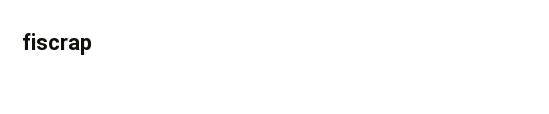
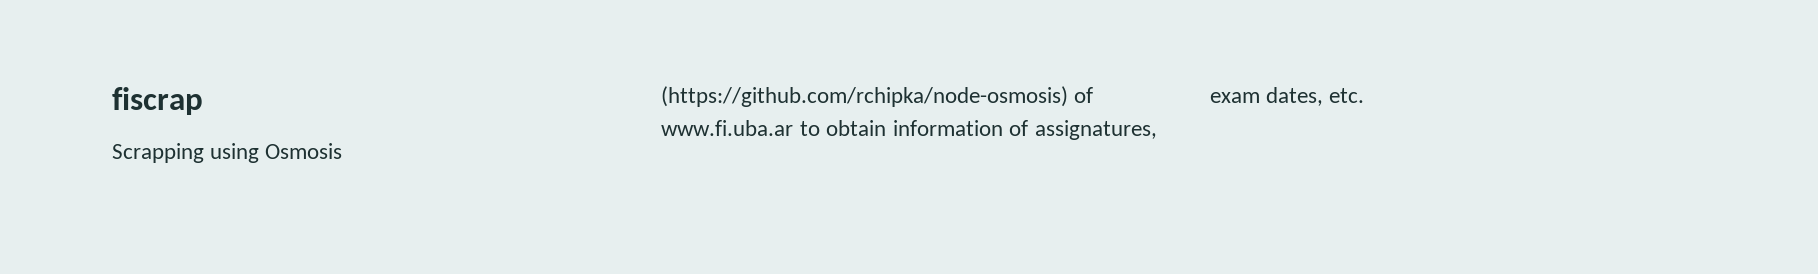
+ Scrapping using Osmosis (https://github.com/rchipka/node-osmosis) of www.fi.uba.ar to obtain information of assignatures, exam dates, etc.

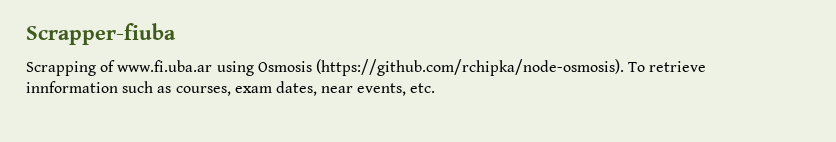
- fiscrap
+ Scrapper-fiuba
- Scrapping using Osmosis (https://github.com/rchipka/node-osmosis) of www.fi.uba.ar to obtain information of assignatures, exam dates, etc.
+ Scrapping of www.fi.uba.ar using Osmosis (https://github.com/rchipka/node-osmosis). To retrieve innformation such as courses, exam dates, near events, etc.

